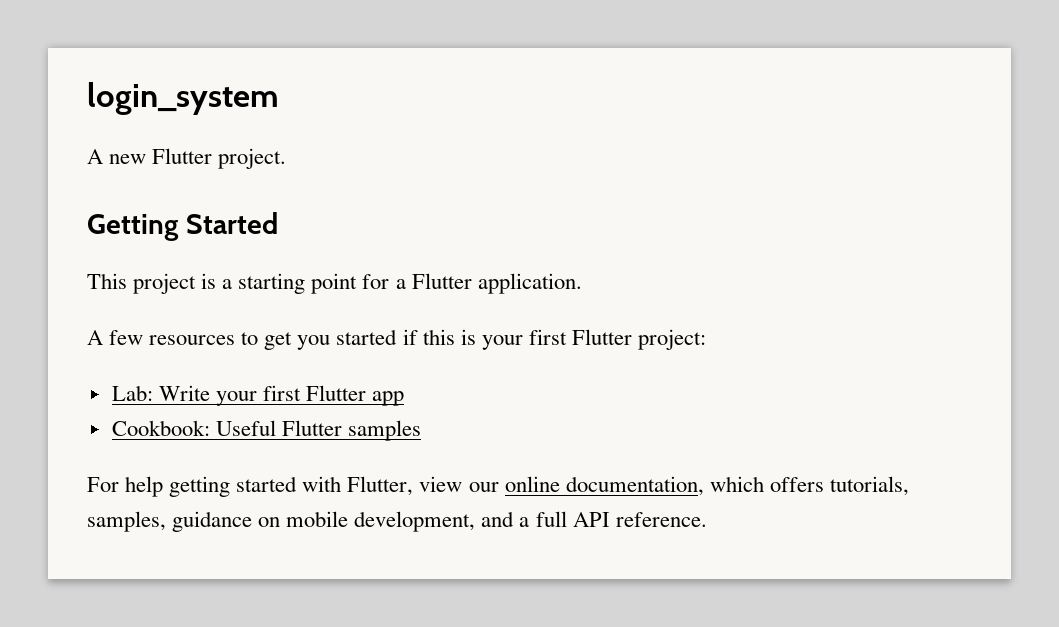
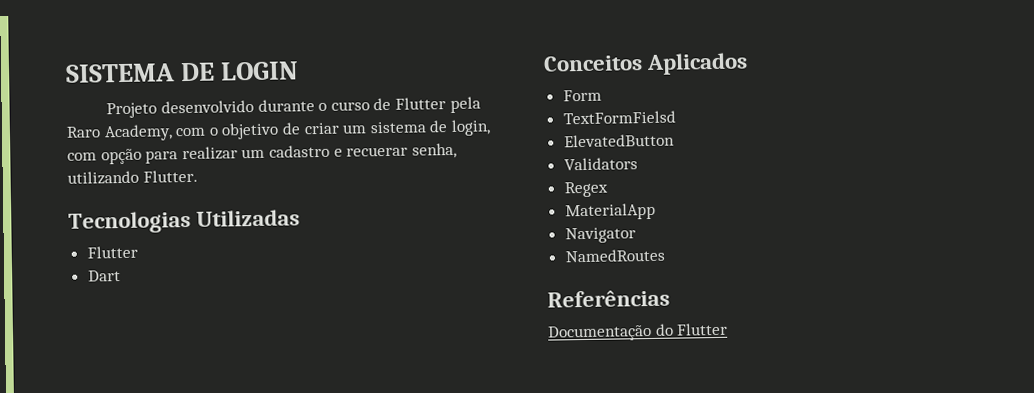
- login_system
- A new Flutter project.
- Getting Started
- This project is a starting point for a Flutter application.
- A few resources to get you started if this is your first Flutter project:
- Lab: Write your first Flutter app
- Cookbook: Useful Flutter samples
- For help getting started with Flutter, view our online documentation, which offers tutorials, samples, guidance on mobile development, and a full API reference.
+ SISTEMA DE LOGIN
+ Projeto desenvolvido durante o curso de Flutter pela Raro Academy, com o objetivo de criar um sistema de login, com opção para realizar um cadastro e recuerar senha, utilizando Flutter.
+ Tecnologias Utilizadas
+ Flutter
+ Dart
+ Conceitos Aplicados
+ Form
+ TextFormFielsd
+ ElevatedButton
+ Validators
+ Regex
+ MaterialApp
+ Navigator
+ NamedRoutes
+ Referências
+ Documentação do Flutter

